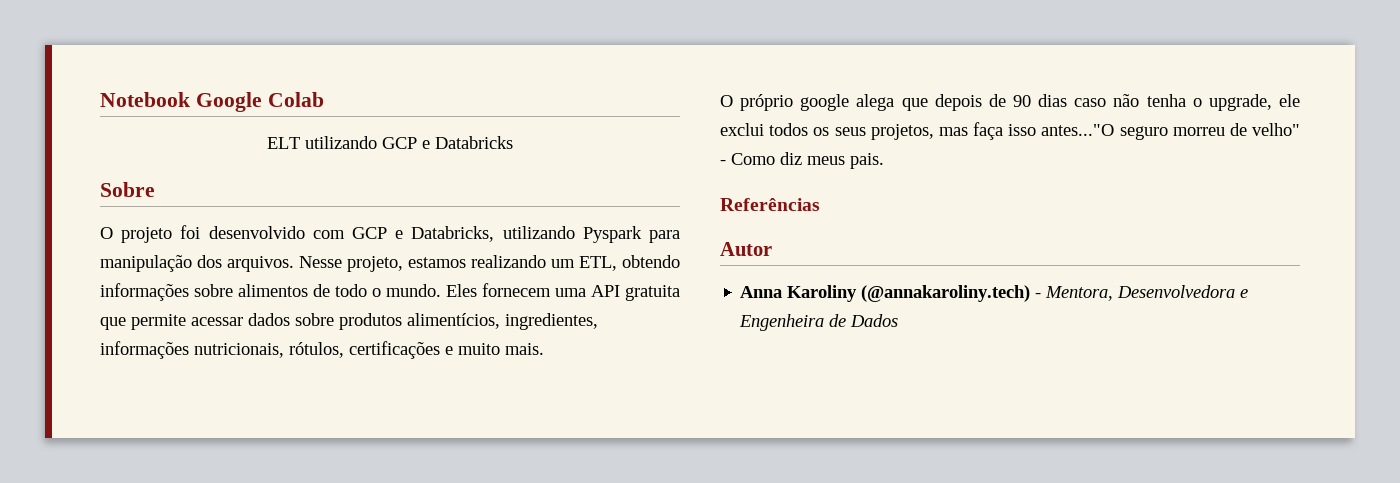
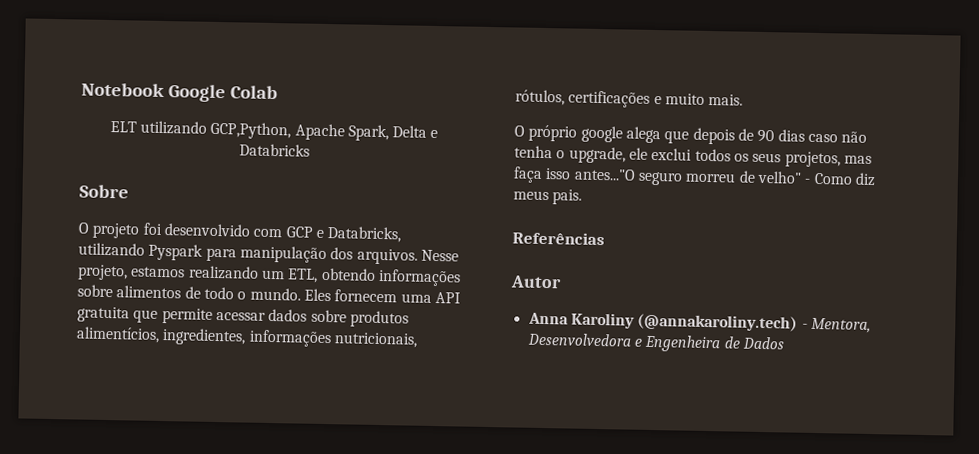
- ELT utilizando GCP e Databricks
+ ELT utilizando GCP,Python, Apache Spark, Delta e Databricks

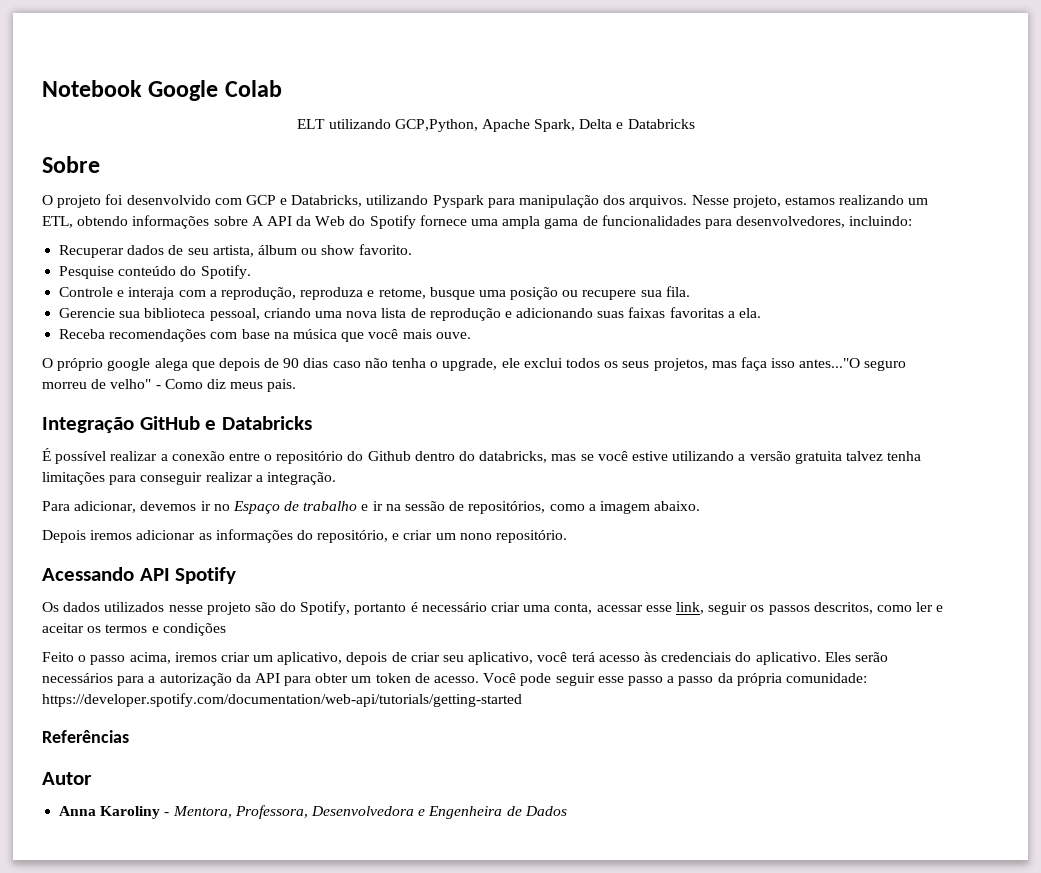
- Nesse projeto, estamos realizando um ETL, obtendo informações sobre alimentos de todo o mundo. Eles fornecem uma API gratuita que permite acessar dados sobre produtos alimentícios, ingredientes, informações nutricionais, rótulos, certificações e muito mais.
+ Nesse projeto, estamos realizando um ETL, obtendo informações sobre A API da Web do Spotify fornece uma ampla gama de funcionalidades para desenvolvedores, incluindo:
+ Recuperar dados de seu artista, álbum ou show favorito.
+ Pesquise conteúdo do Spotify.
+ Controle e interaja com a reprodução, reproduza e retome, busque uma posição ou recupere sua fila.
+ Gerencie sua biblioteca pessoal, criando uma nova lista de reprodução e adicionando suas faixas favoritas a ela.
+ Receba recomendações com base na música que você mais ouve.
+ Integração GitHub e Databricks
+ É possível realizar a conexão entre o repositório do Github dentro do databricks, mas se você estive utilizando a versão gratuita talvez tenha limitações para conseguir realizar a integração.
+ Para adicionar, devemos ir no Espaço de trabalho e ir na sessão de repositórios, como a imagem abaixo.
+ Depois iremos adicionar as informações do repositório, e criar um nono repositório.
+ Acessando API Spotify
+ Os dados utilizados nesse projeto são do Spotify, portanto é necessário criar uma conta, acessar esse link, seguir os passos descritos, como ler e aceitar os termos e condições
+ Feito o passo acima, iremos criar um aplicativo, depois de criar seu aplicativo, você terá acesso às credenciais do aplicativo. Eles serão necessários para a autorização da API para obter um token de acesso. Você pode seguir esse passo a passo da própria comunidade: https://developer.spotify.com/documentation/web-api/tutorials/getting-started
- Anna Karoliny (@annakaroliny.tech) - Mentora, Desenvolvedora e Engenheira de Dados
+ Anna Karoliny - Mentora, Professora, Desenvolvedora e Engenheira de Dados

